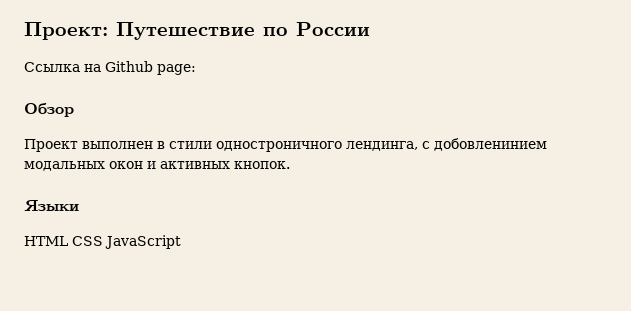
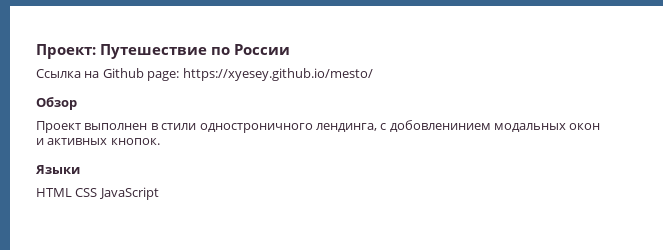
- Ссылка на Github page:
+ Ссылка на Github page: https://xyesey.github.io/mesto/

